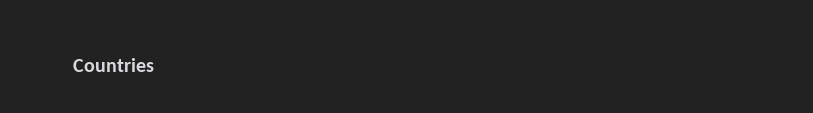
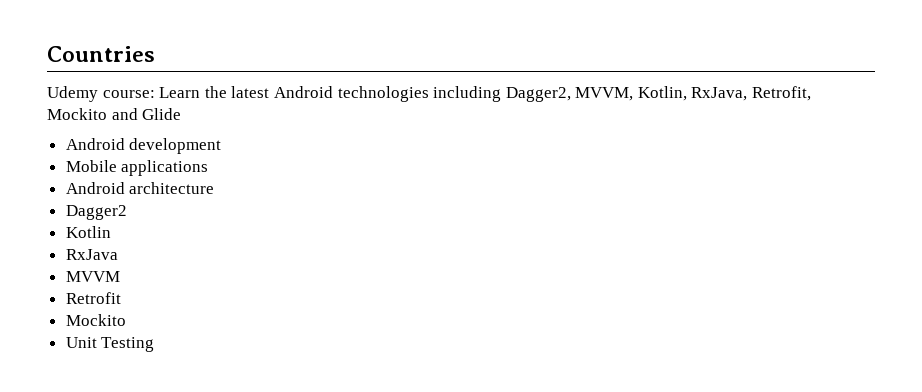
+ Udemy course: Learn the latest Android technologies including Dagger2, MVVM, Kotlin, RxJava, Retrofit, Mockito and Glide
+ Android development
+ Mobile applications
+ Android architecture
+ Dagger2
+ Kotlin
+ RxJava
+ MVVM
+ Retrofit
+ Mockito
+ Unit Testing

